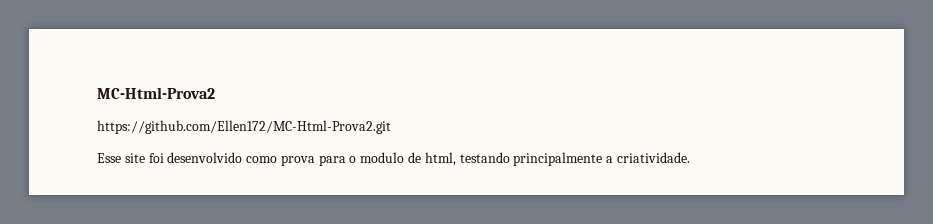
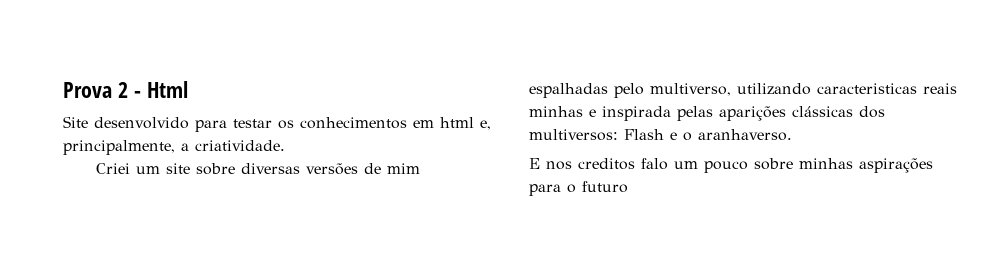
- MC-Html-Prova2
- https://github.com/Ellen172/MC-Html-Prova2.git
- Esse site foi desenvolvido como prova para o modulo de html, testando principalmente a criatividade.
+ Prova 2 - Html
+ Site desenvolvido para testar os conhecimentos em html e, principalmente, a criatividade.
+ Criei um site sobre diversas versões de mim espalhadas pelo multiverso, utilizando caracteristicas reais minhas e inspirada pelas aparições clássicas dos multiversos: Flash e o aranhaverso.
+ E nos creditos falo um pouco sobre minhas aspirações para o futuro

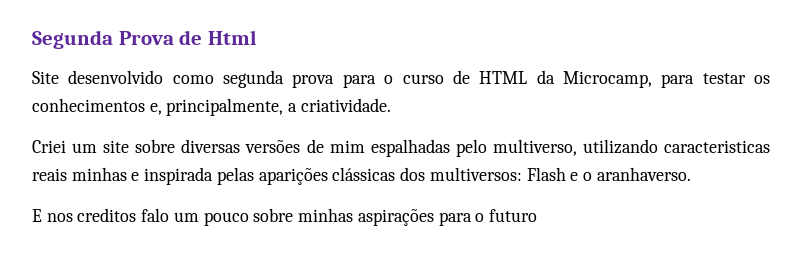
- Prova 2 - Html
+ Segunda Prova de Html
- Site desenvolvido para testar os conhecimentos em html e, principalmente, a criatividade.
+ Site desenvolvido como segunda prova para o curso de HTML da Microcamp, para testar os conhecimentos e, principalmente, a criatividade.

